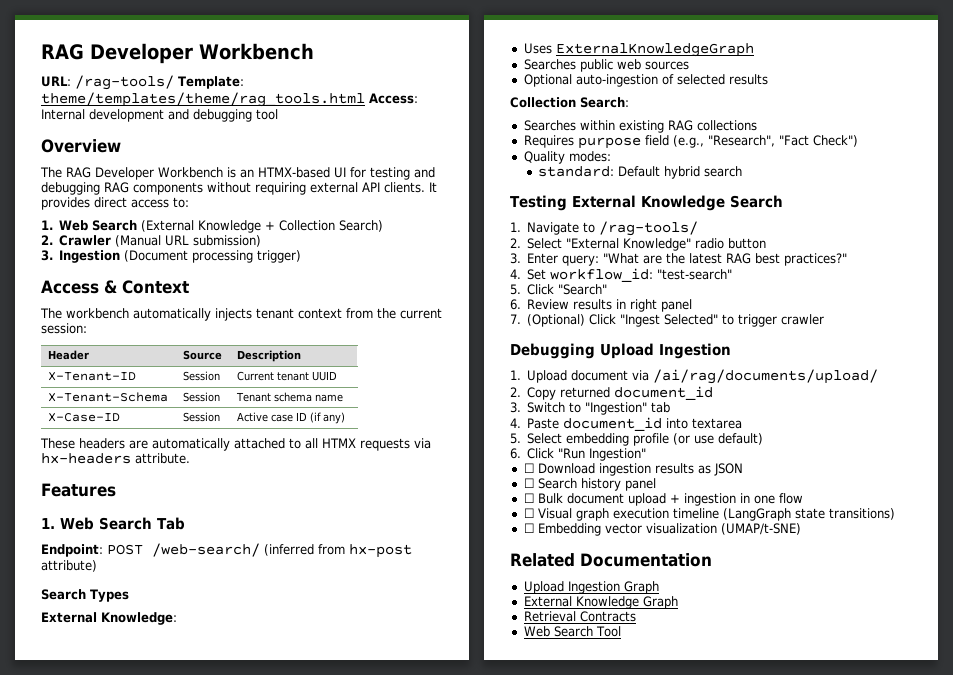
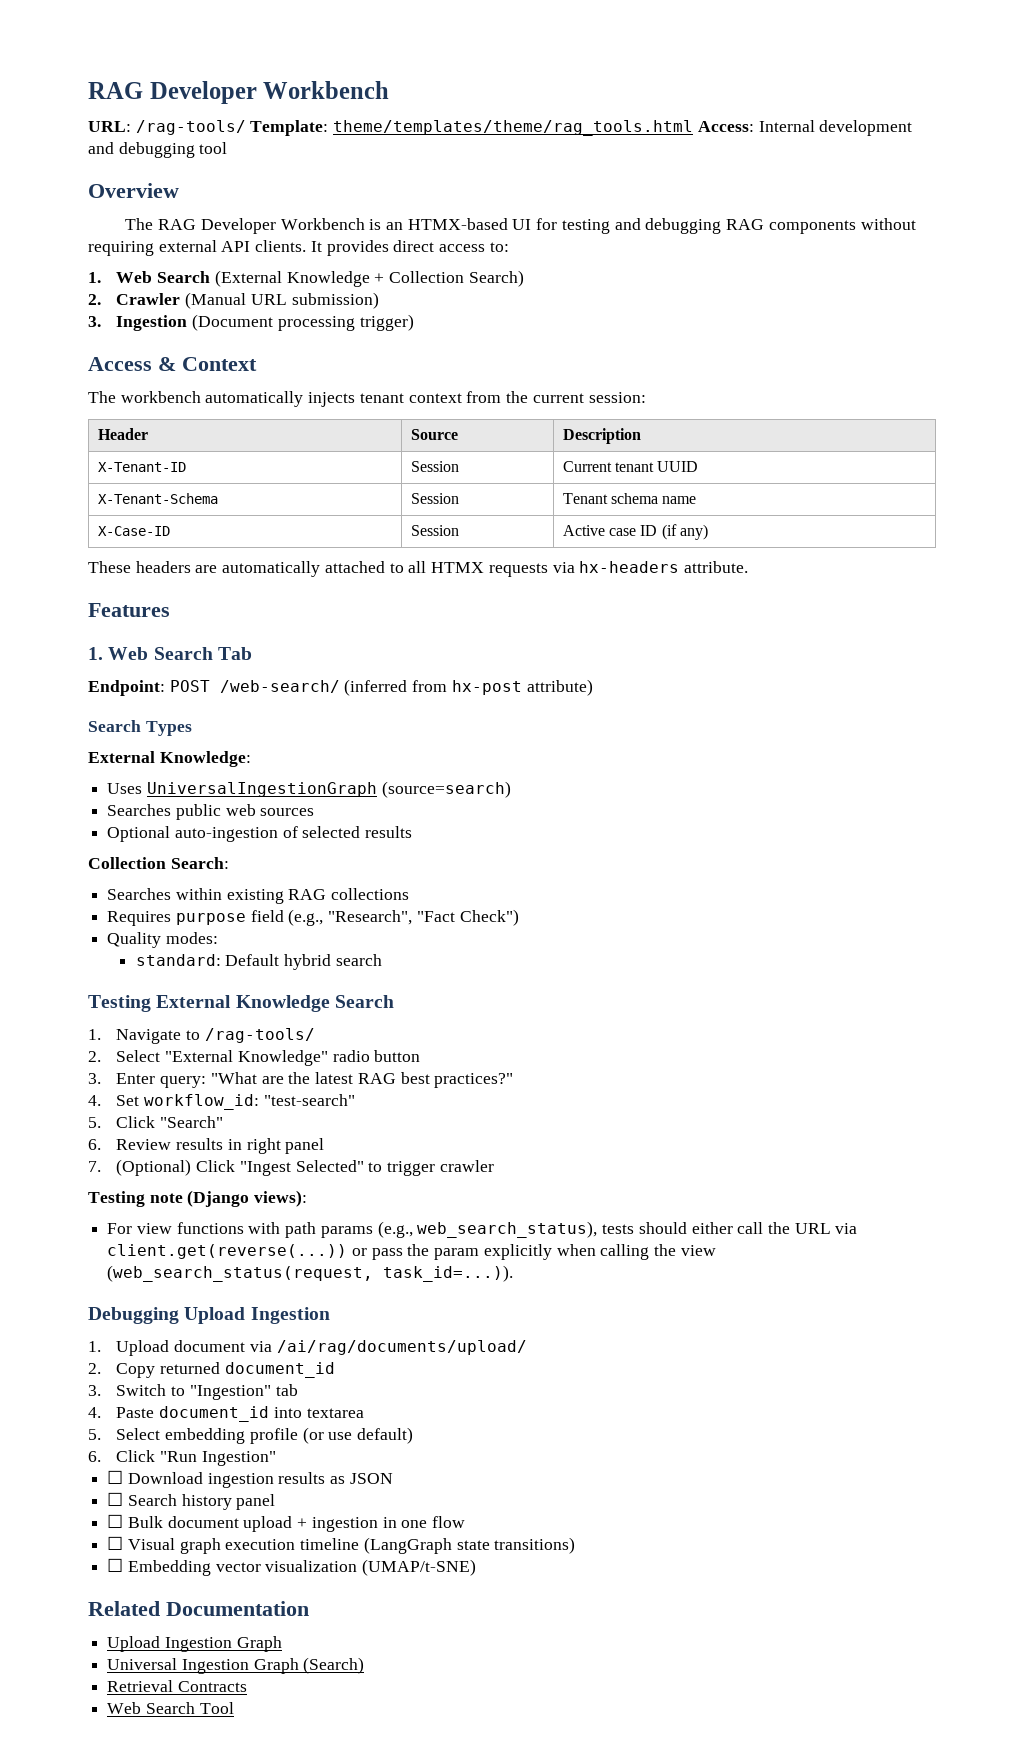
- Uses ExternalKnowledgeGraph
+ Uses UniversalIngestionGraph (source=search)
+ Testing note (Django views):
+ For view functions with path params (e.g., web_search_status), tests should either call the URL via client.get(reverse(...)) or pass the param explicitly when calling the view (web_search_status(request, task_id=...)).
- External Knowledge Graph
+ Universal Ingestion Graph (Search)

